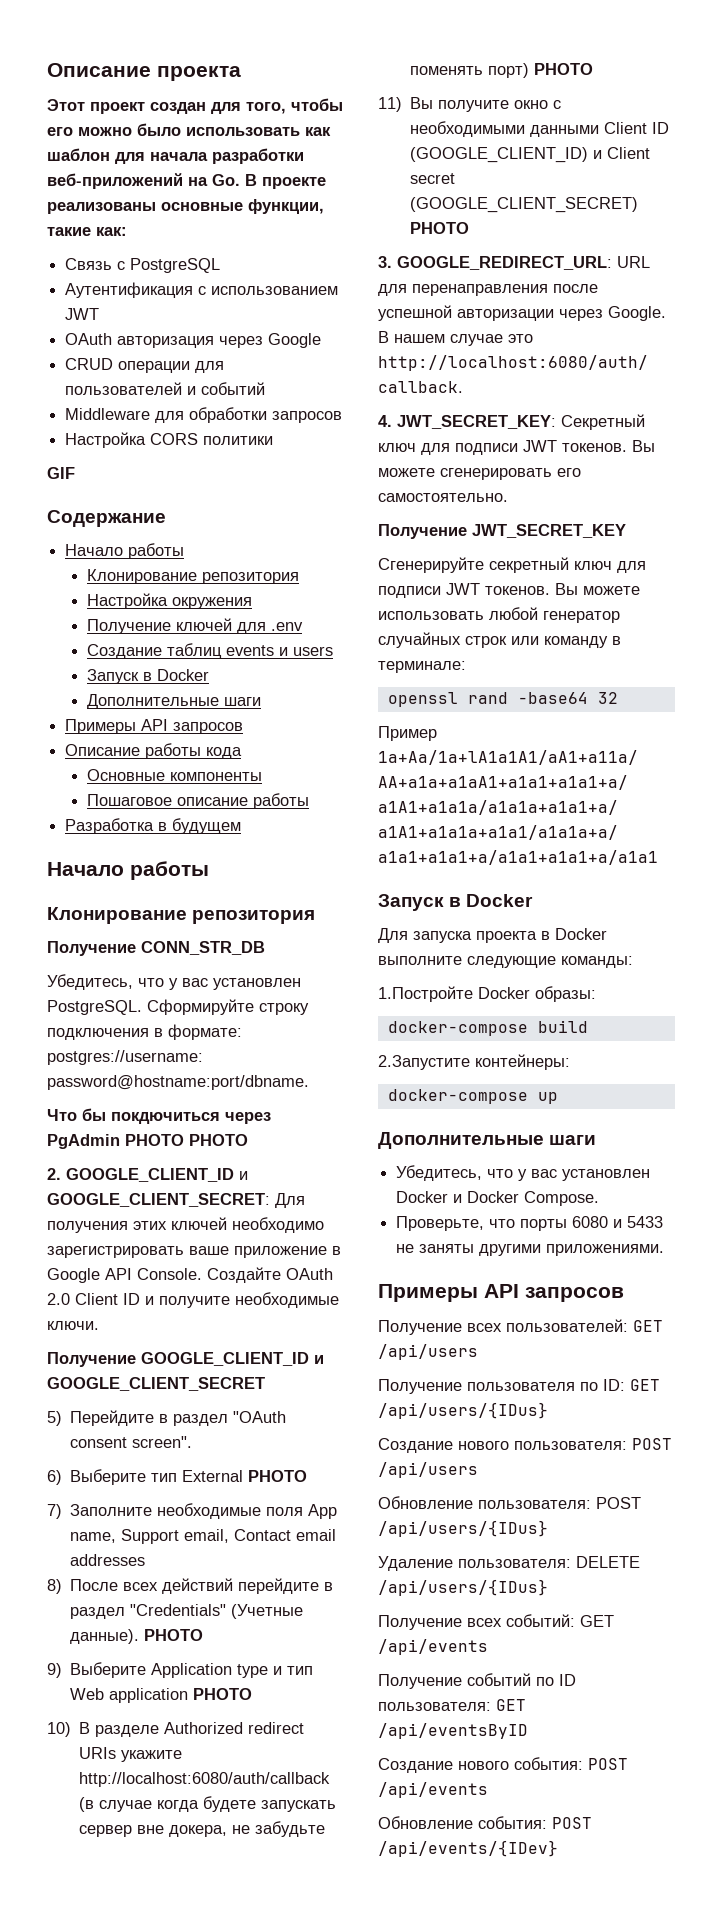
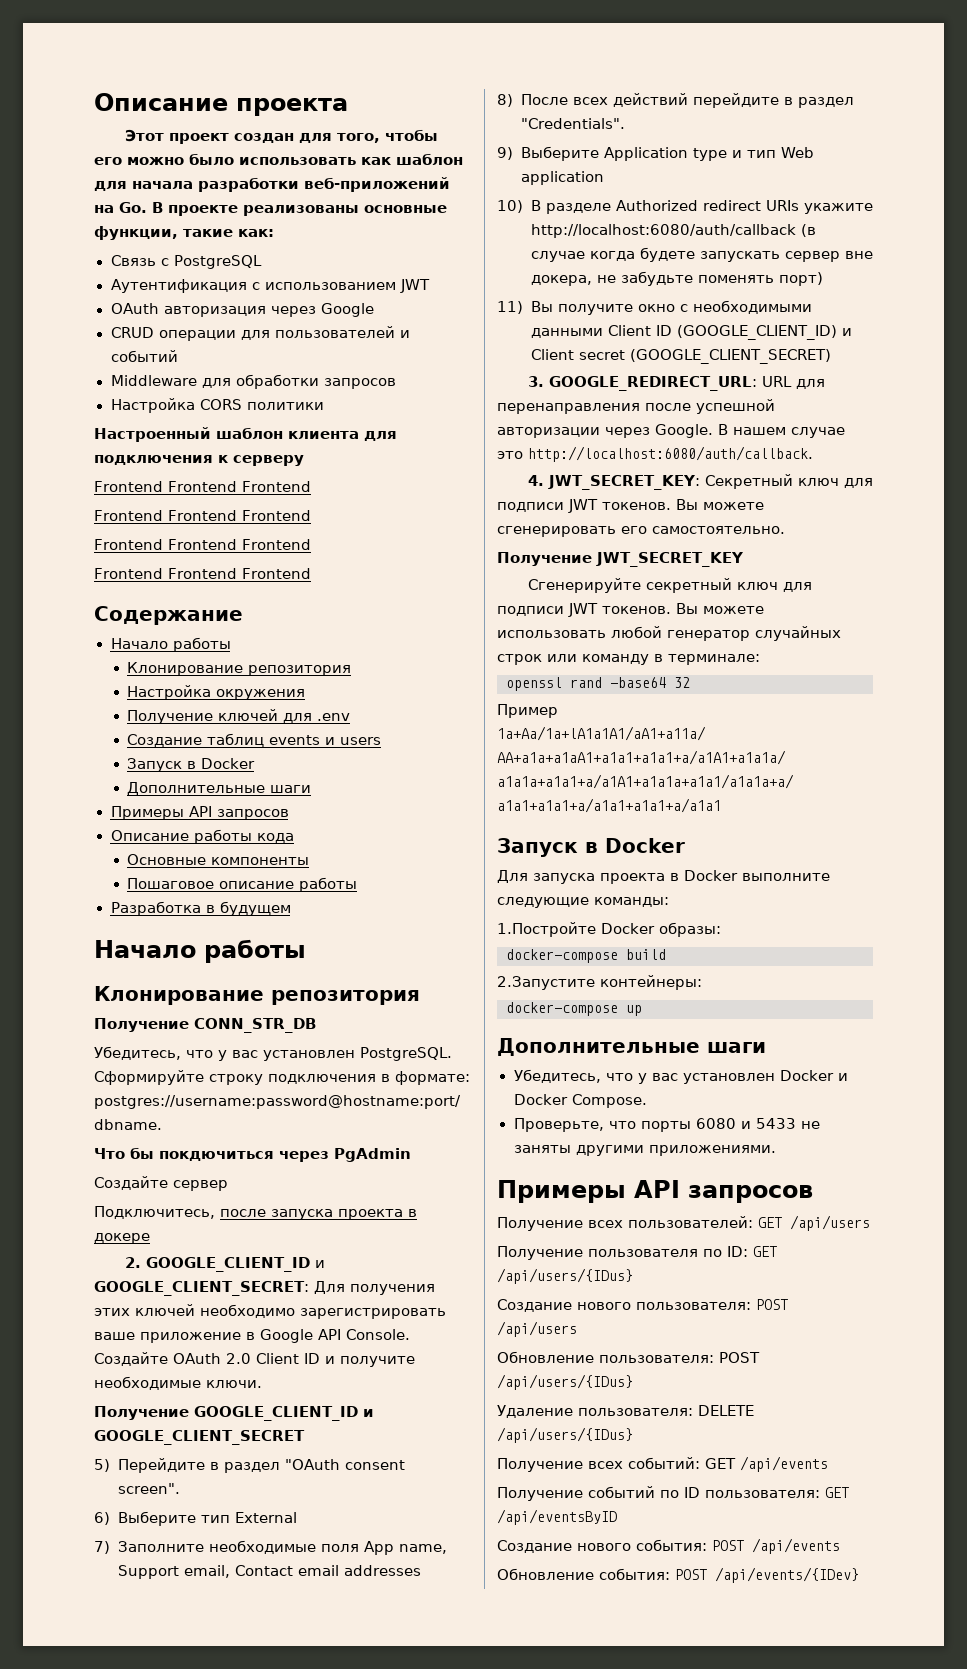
- GIF
+ Настроенный шаблон клиента для подключения к серверу
+ Frontend Frontend Frontend
+ Frontend Frontend Frontend
+ Frontend Frontend Frontend
+ Frontend Frontend Frontend
- Что бы покдючиться через PgAdmin PHOTO PHOTO
+ Что бы покдючиться через PgAdmin
+ Создайте сервер
+ Подключитесь, после запуска проекта в докере
- 6) Выберите тип External PHOTO
+ 6) Выберите тип External
- 8) После всех действий перейдите в раздел "Credentials" (Учетные данные). PHOTO
+ 8) После всех действий перейдите в раздел "Credentials".
- 9) Выберите Application type и тип Web application PHOTO
+ 9) Выберите Application type и тип Web application
- 10) В разделе Authorized redirect URIs укажите http://localhost:6080/auth/callback (в случае когда будете запускать сервер вне докера, не забудьте поменять порт) PHOTO
+ 10) В разделе Authorized redirect URIs укажите http://localhost:6080/auth/callback (в случае когда будете запускать сервер вне докера, не забудьте поменять порт)
- 11) Вы получите окно с необходимыми данными Client ID (GOOGLE_CLIENT_ID) и Client secret (GOOGLE_CLIENT_SECRET) PHOTO
+ 11) Вы получите окно с необходимыми данными Client ID (GOOGLE_CLIENT_ID) и Client secret (GOOGLE_CLIENT_SECRET)

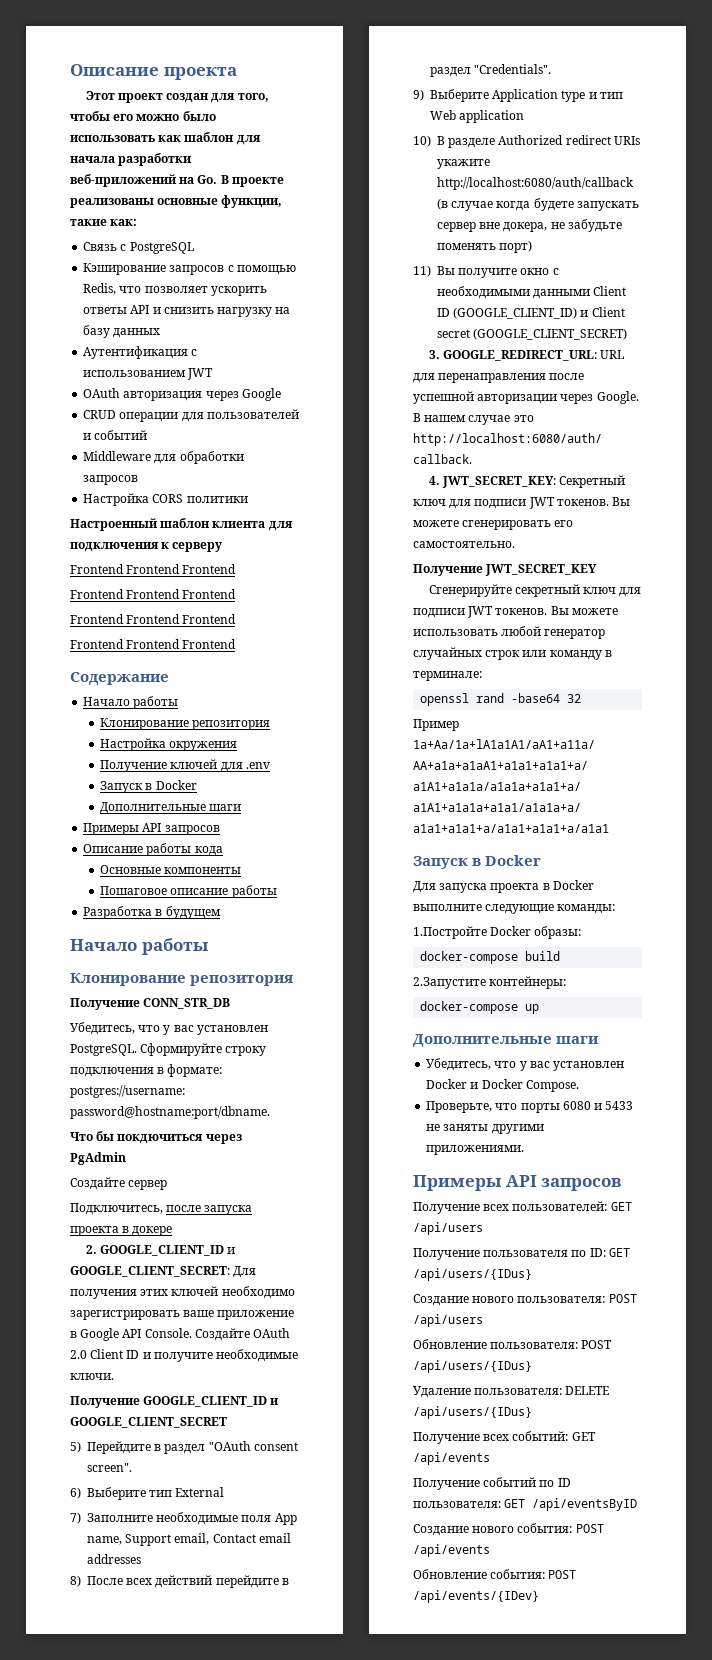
+ Кэширование запросов с помощью Redis, что позволяет ускорить ответы API и снизить нагрузку на базу данных
- Создание таблиц events и users

